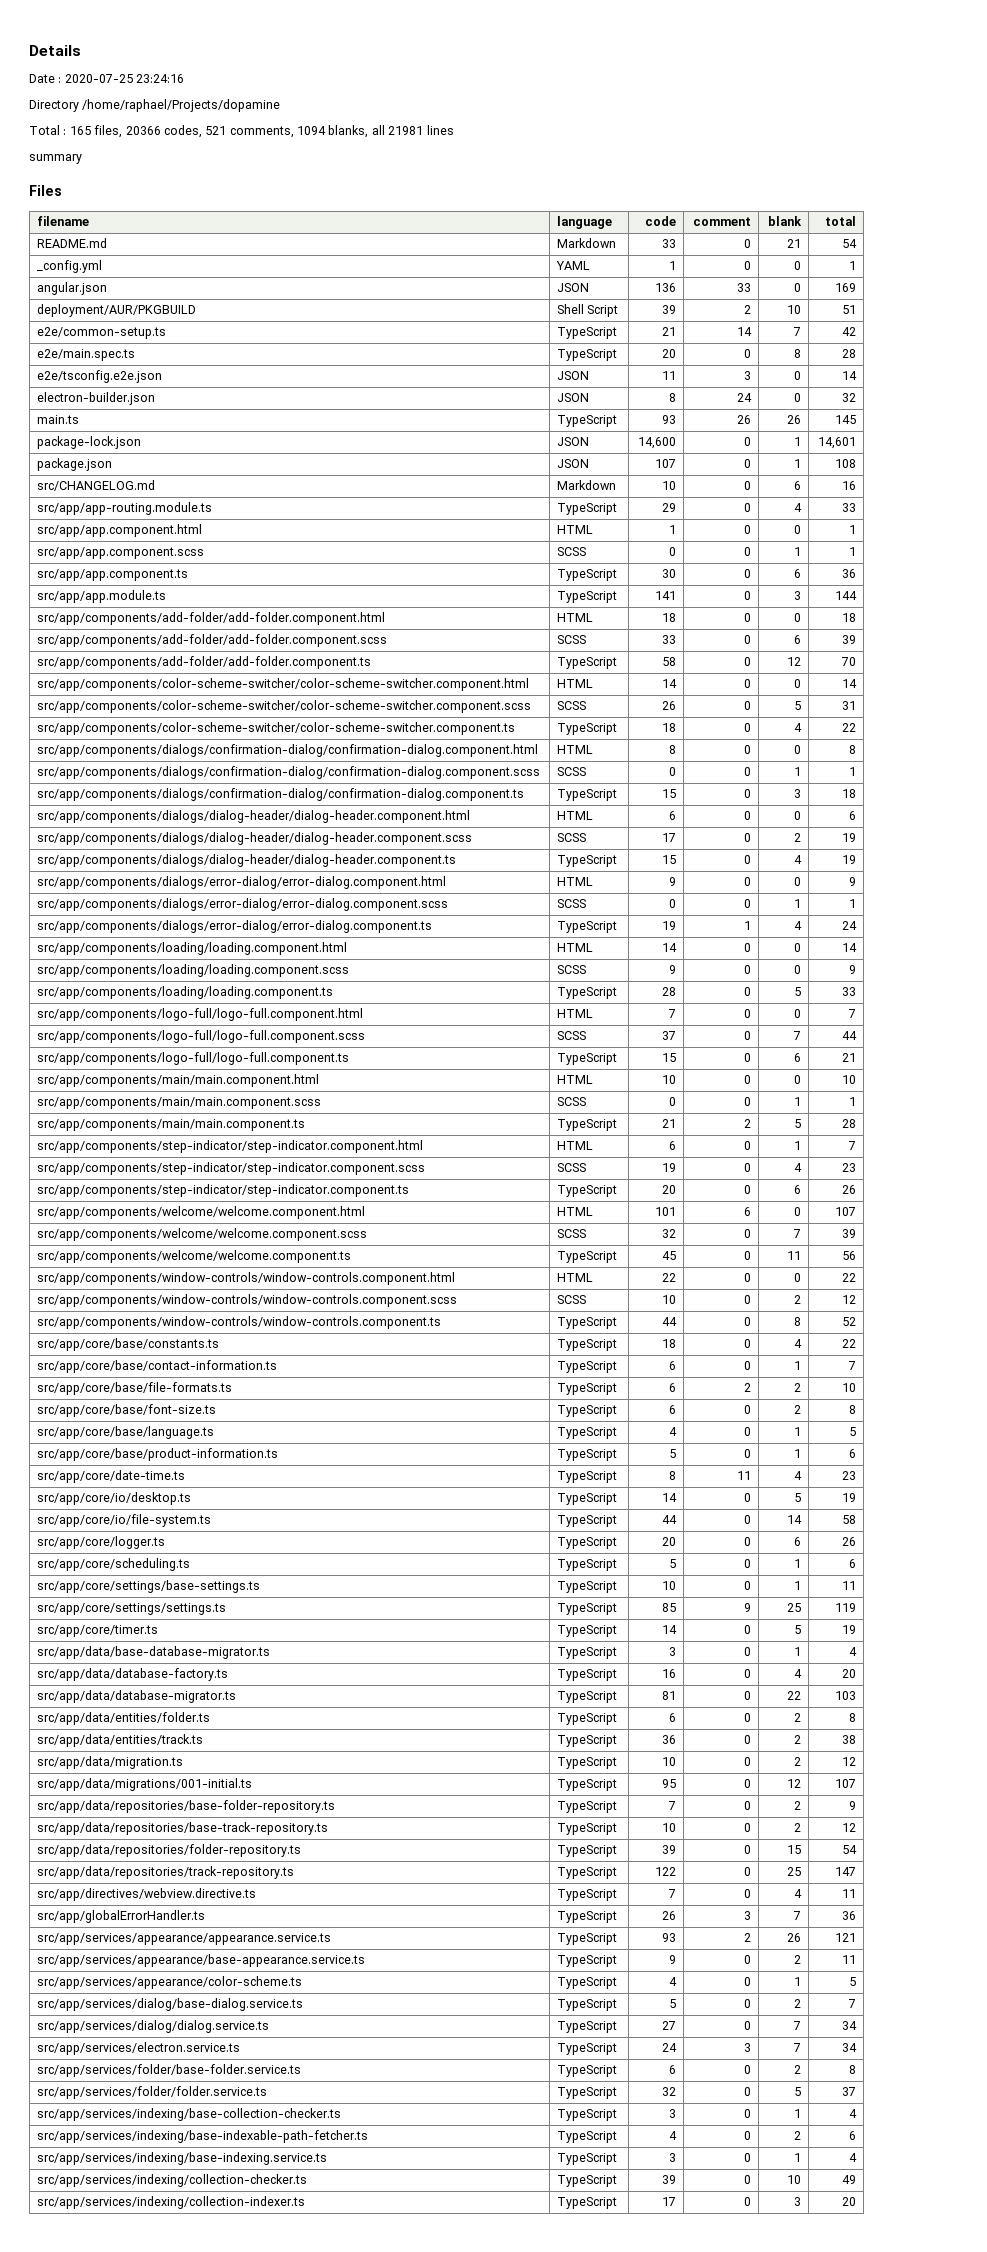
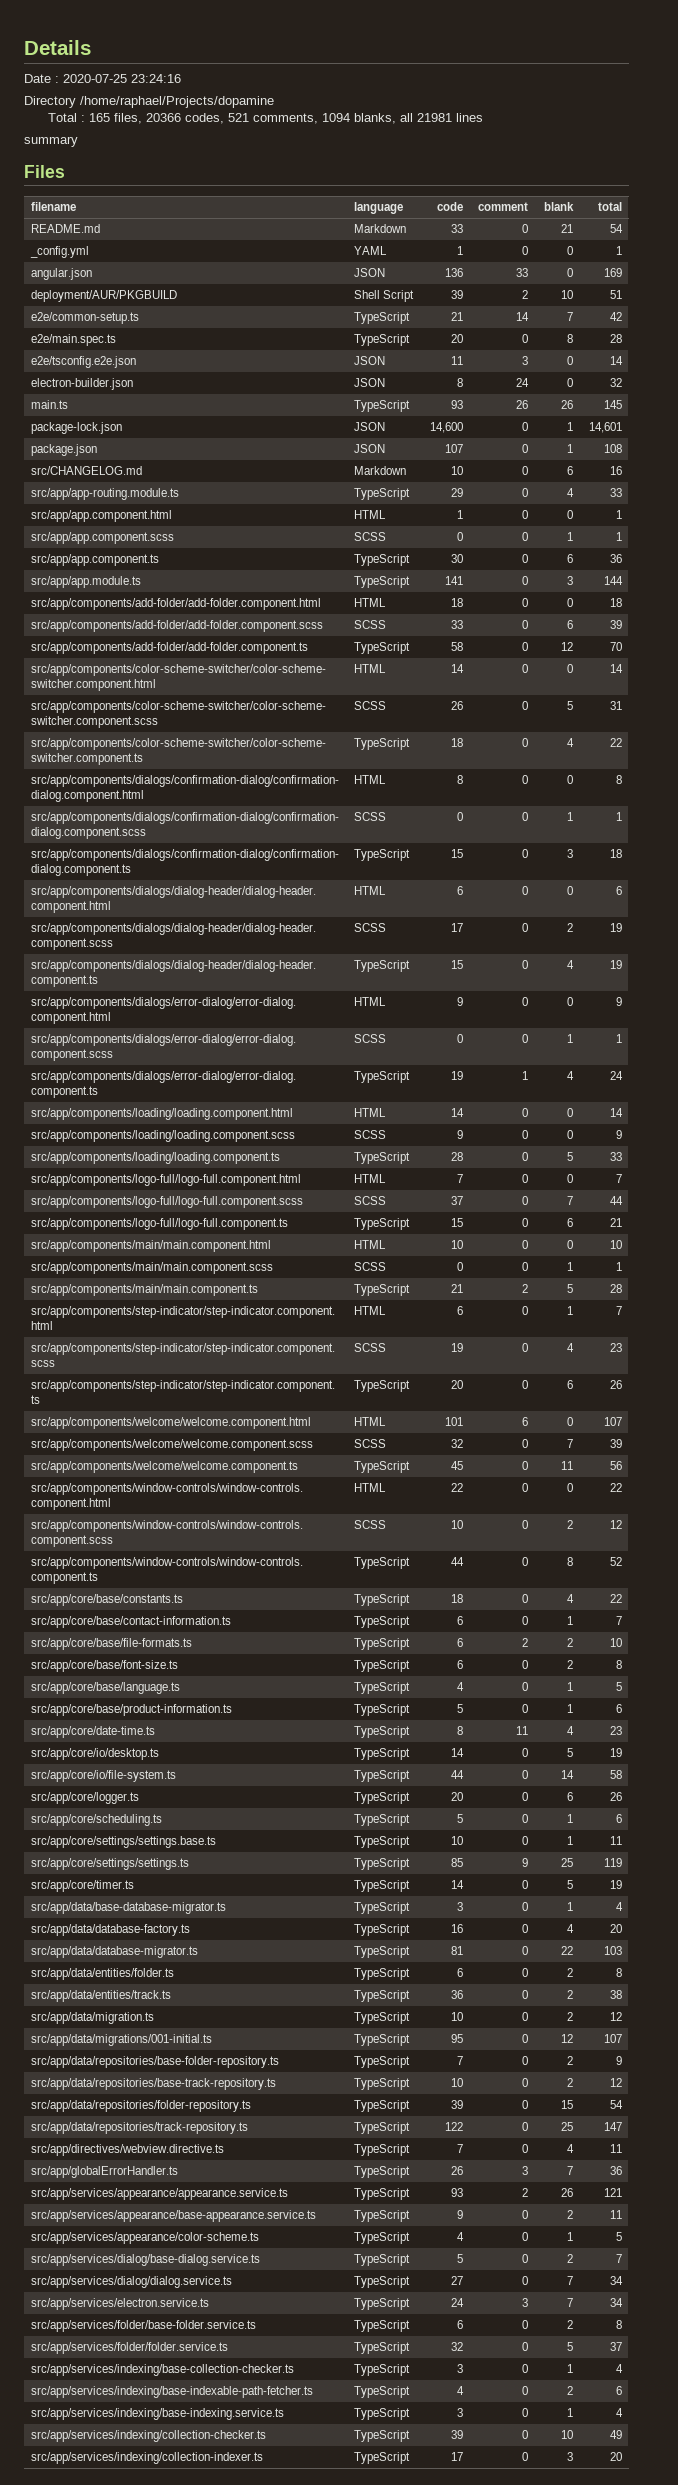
- src/app/core/settings/base-settings.ts | TypeScript | 10 | 0 | 1 | 11
+ src/app/core/settings/settings.base.ts | TypeScript | 10 | 0 | 1 | 11

